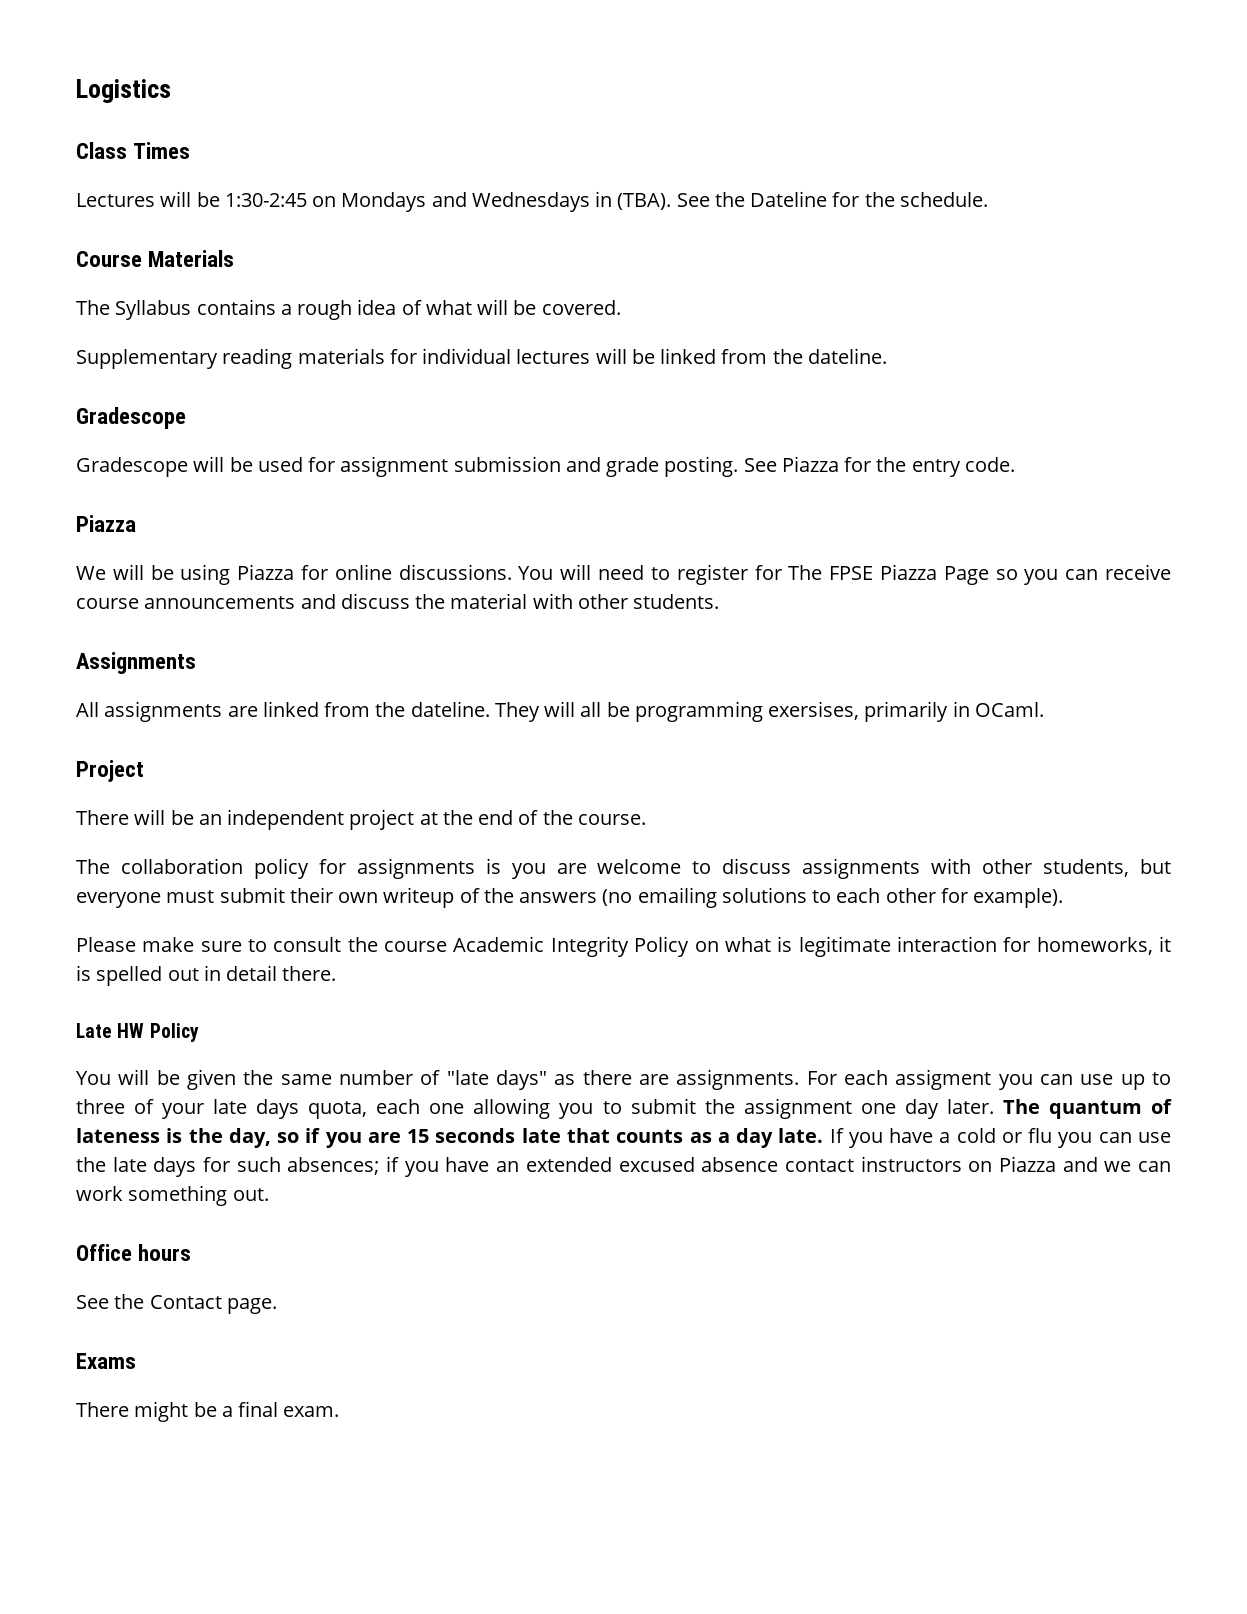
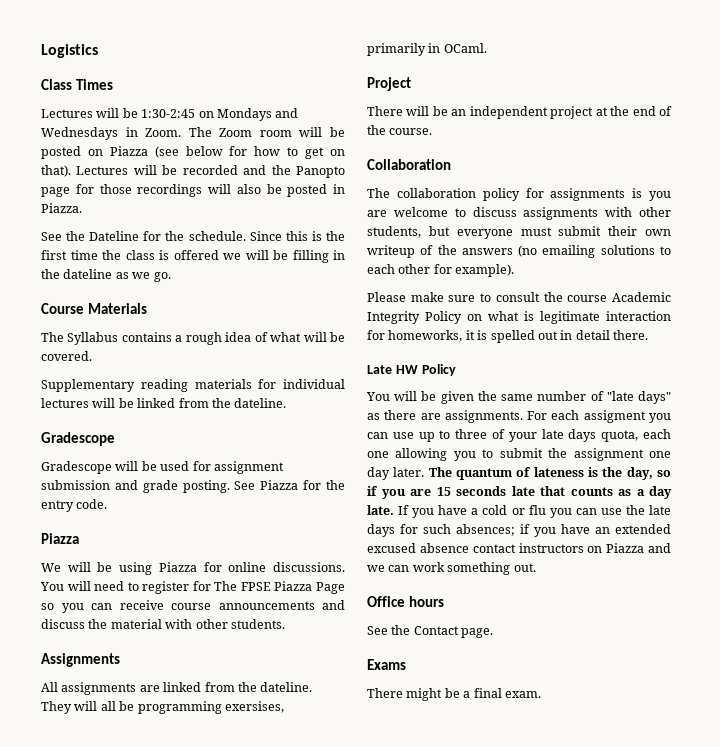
- Lectures will be 1:30-2:45 on Mondays and Wednesdays in (TBA). See the Dateline for the schedule.
+ Lectures will be 1:30-2:45 on Mondays and Wednesdays in Zoom. The Zoom room will be posted on Piazza (see below for how to get on that). Lectures will be recorded and the Panopto page for those recordings will also be posted in Piazza.
+ See the Dateline for the schedule. Since this is the first time the class is offered we will be filling in the dateline as we go.
+ Collaboration

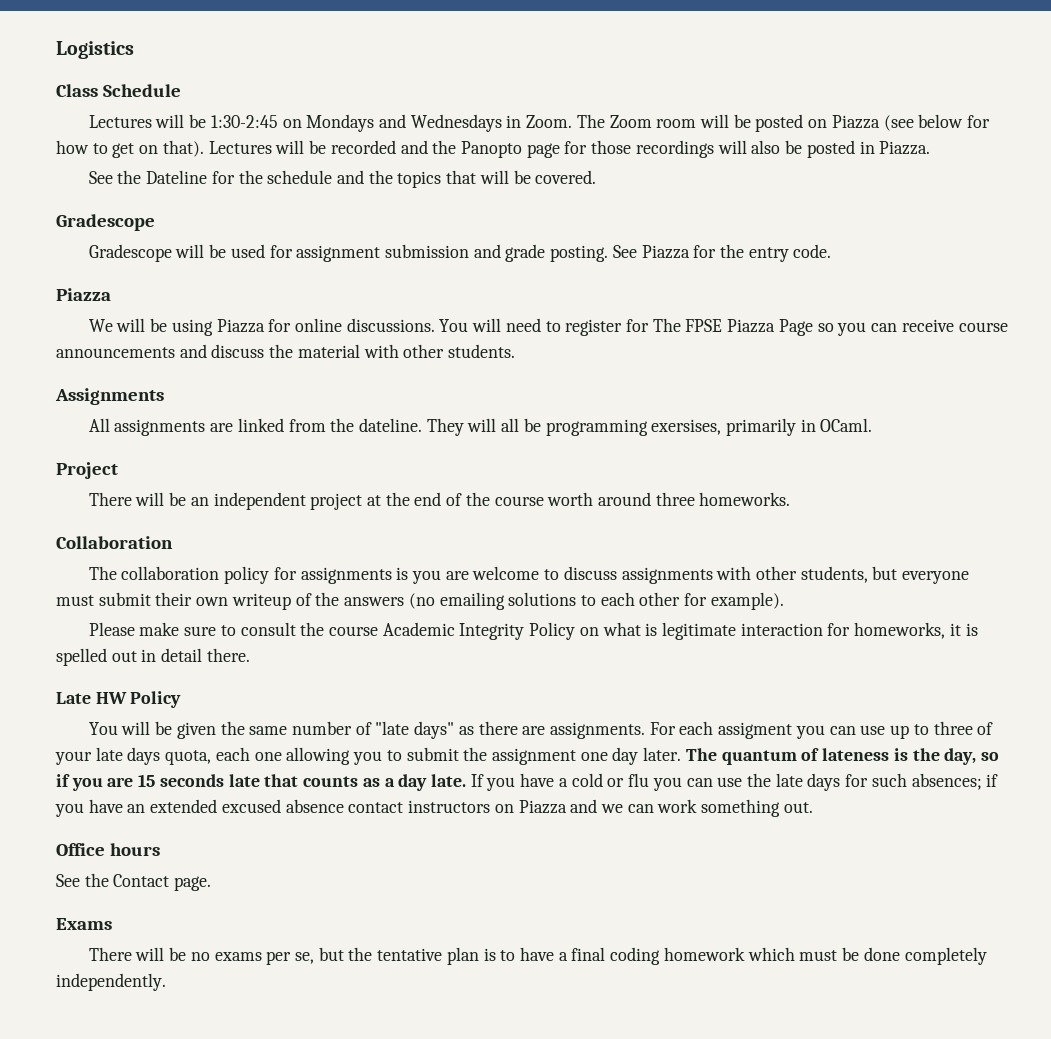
- Class Times
+ Class Schedule
- See the Dateline for the schedule. Since this is the first time the class is offered we will be filling in the dateline as we go.
- Course Materials
- The Syllabus contains a rough idea of what will be covered.
- Supplementary reading materials for individual lectures will be linked from the dateline.
+ See the Dateline for the schedule and the topics that will be covered.
- There will be an independent project at the end of the course.
+ There will be an independent project at the end of the course worth around three homeworks.
- There might be a final exam.
+ There will be no exams per se, but the tentative plan is to have a final coding homework which must be done completely independently.

